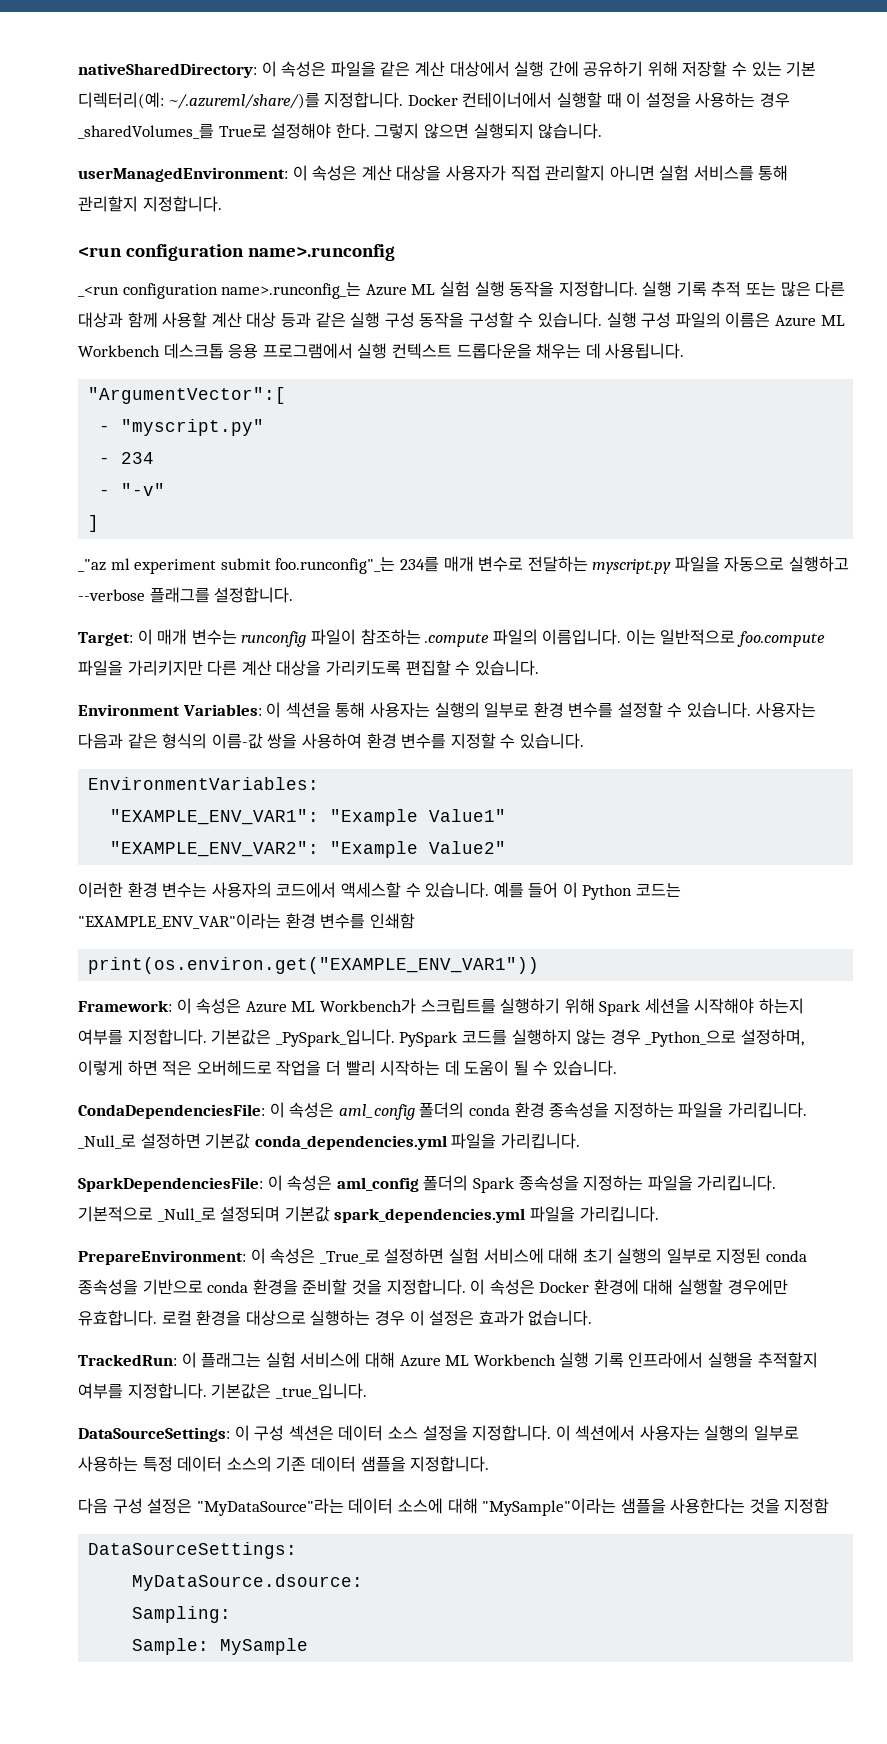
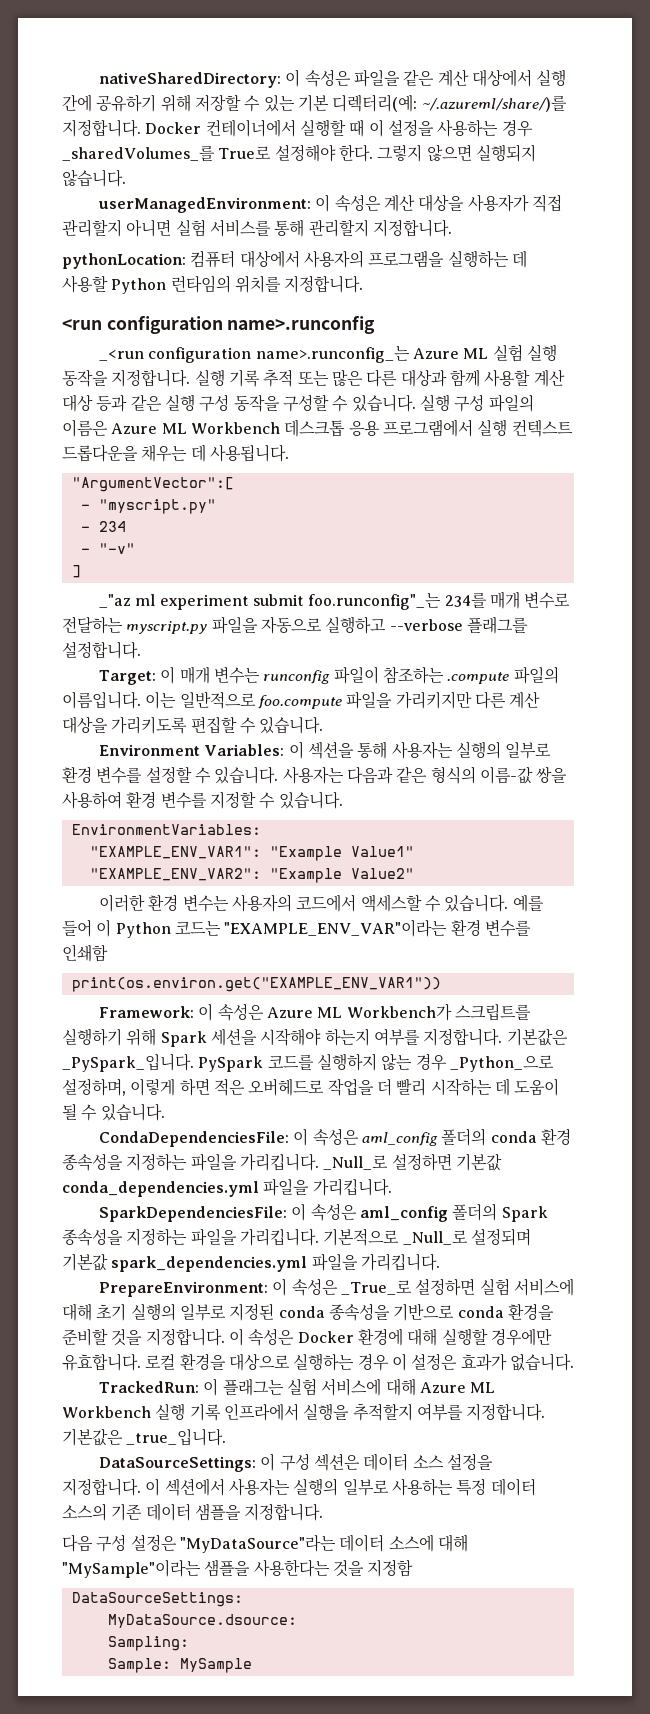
+ pythonLocation: 컴퓨터 대상에서 사용자의 프로그램을 실행하는 데 사용할 Python 런타임의 위치를 지정합니다.

